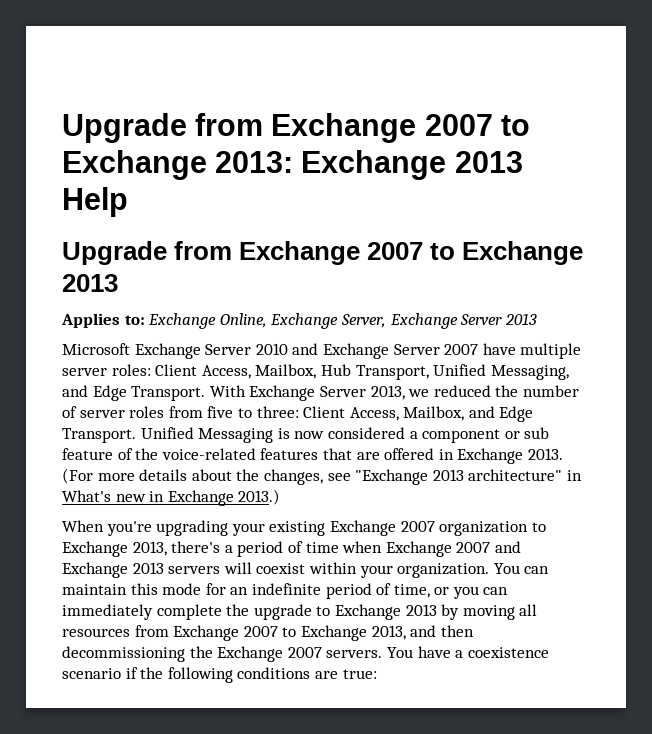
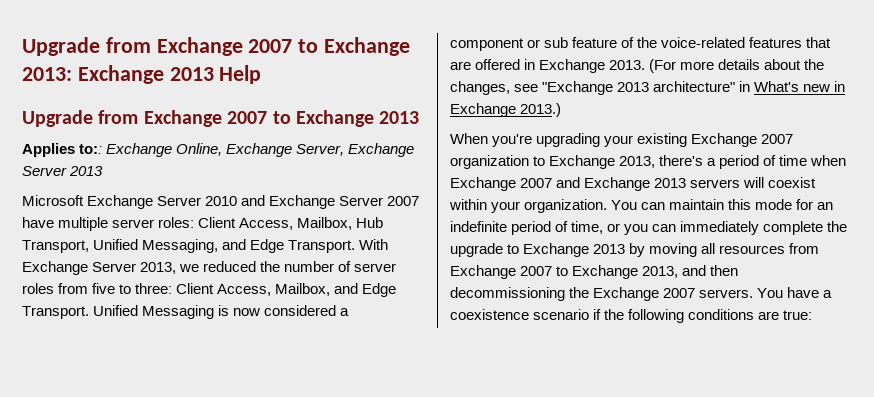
- Applies to: Exchange Online, Exchange Server, Exchange Server 2013
+ Applies to:: Exchange Online, Exchange Server, Exchange Server 2013

